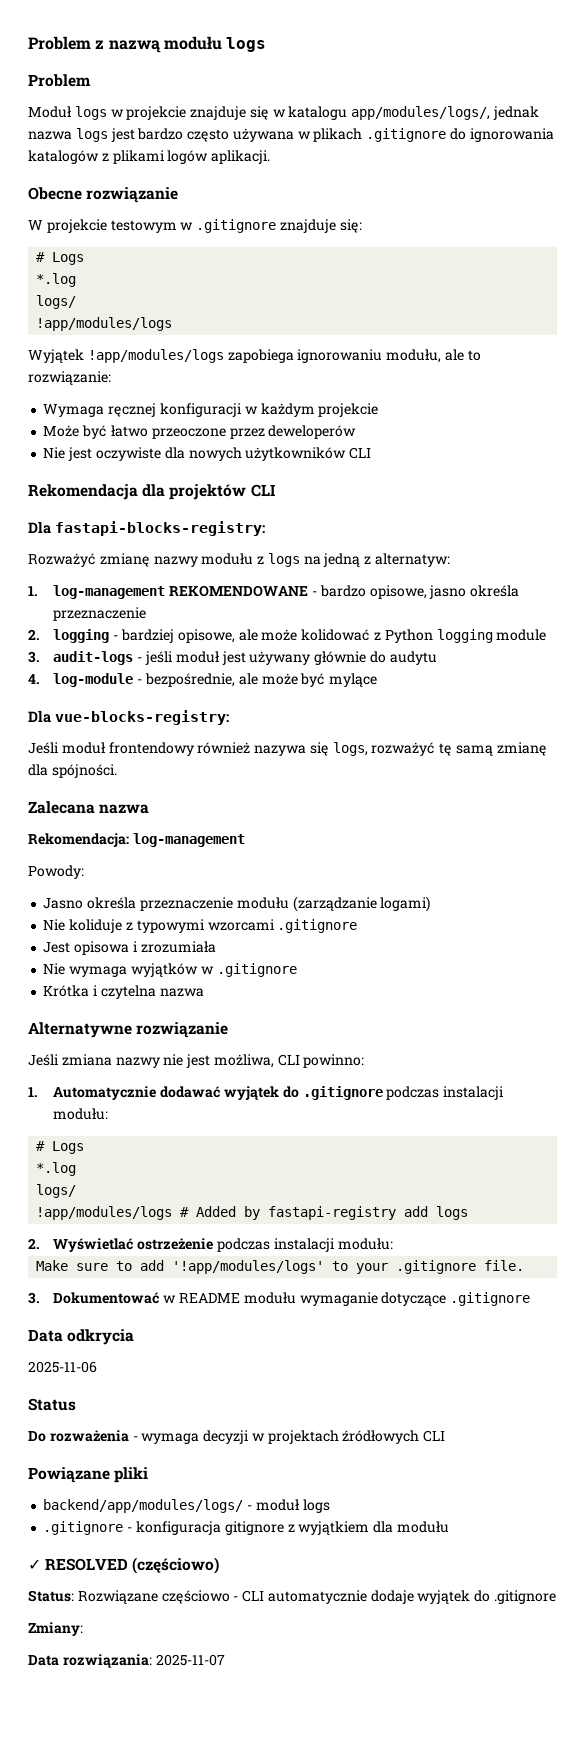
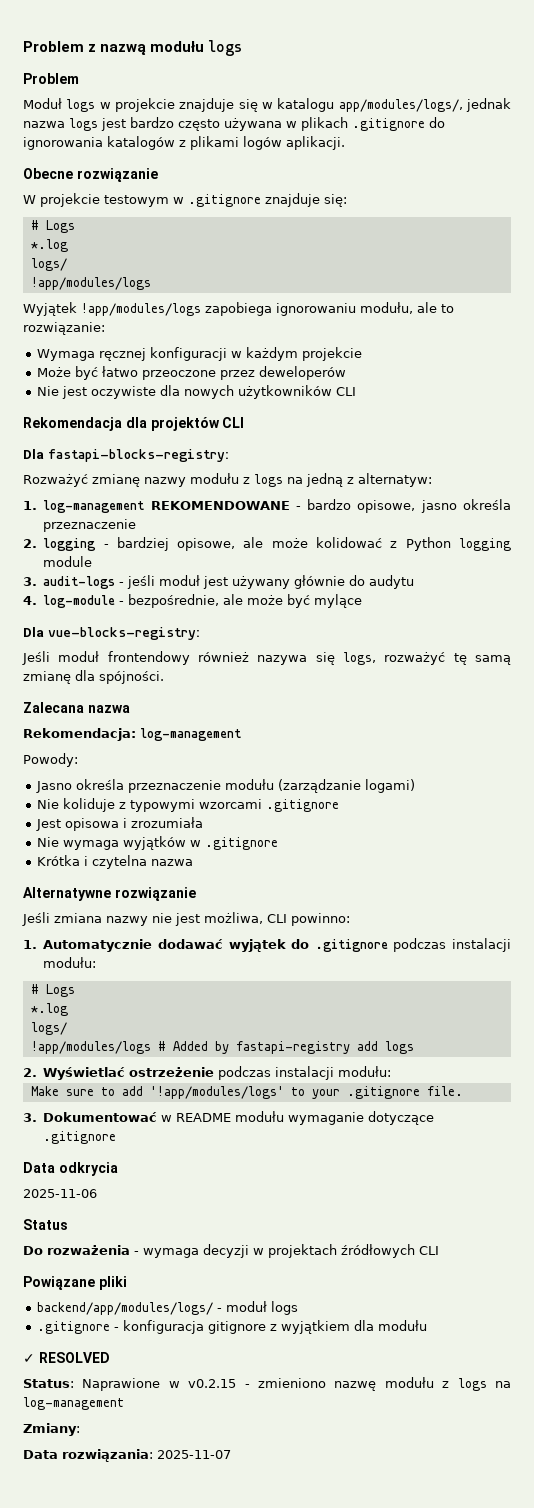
- ✓ RESOLVED (częściowo)
+ ✓ RESOLVED
- Status: Rozwiązane częściowo - CLI automatycznie dodaje wyjątek do .gitignore
+ Status: Naprawione w v0.2.15 - zmieniono nazwę modułu z logs na log-management

